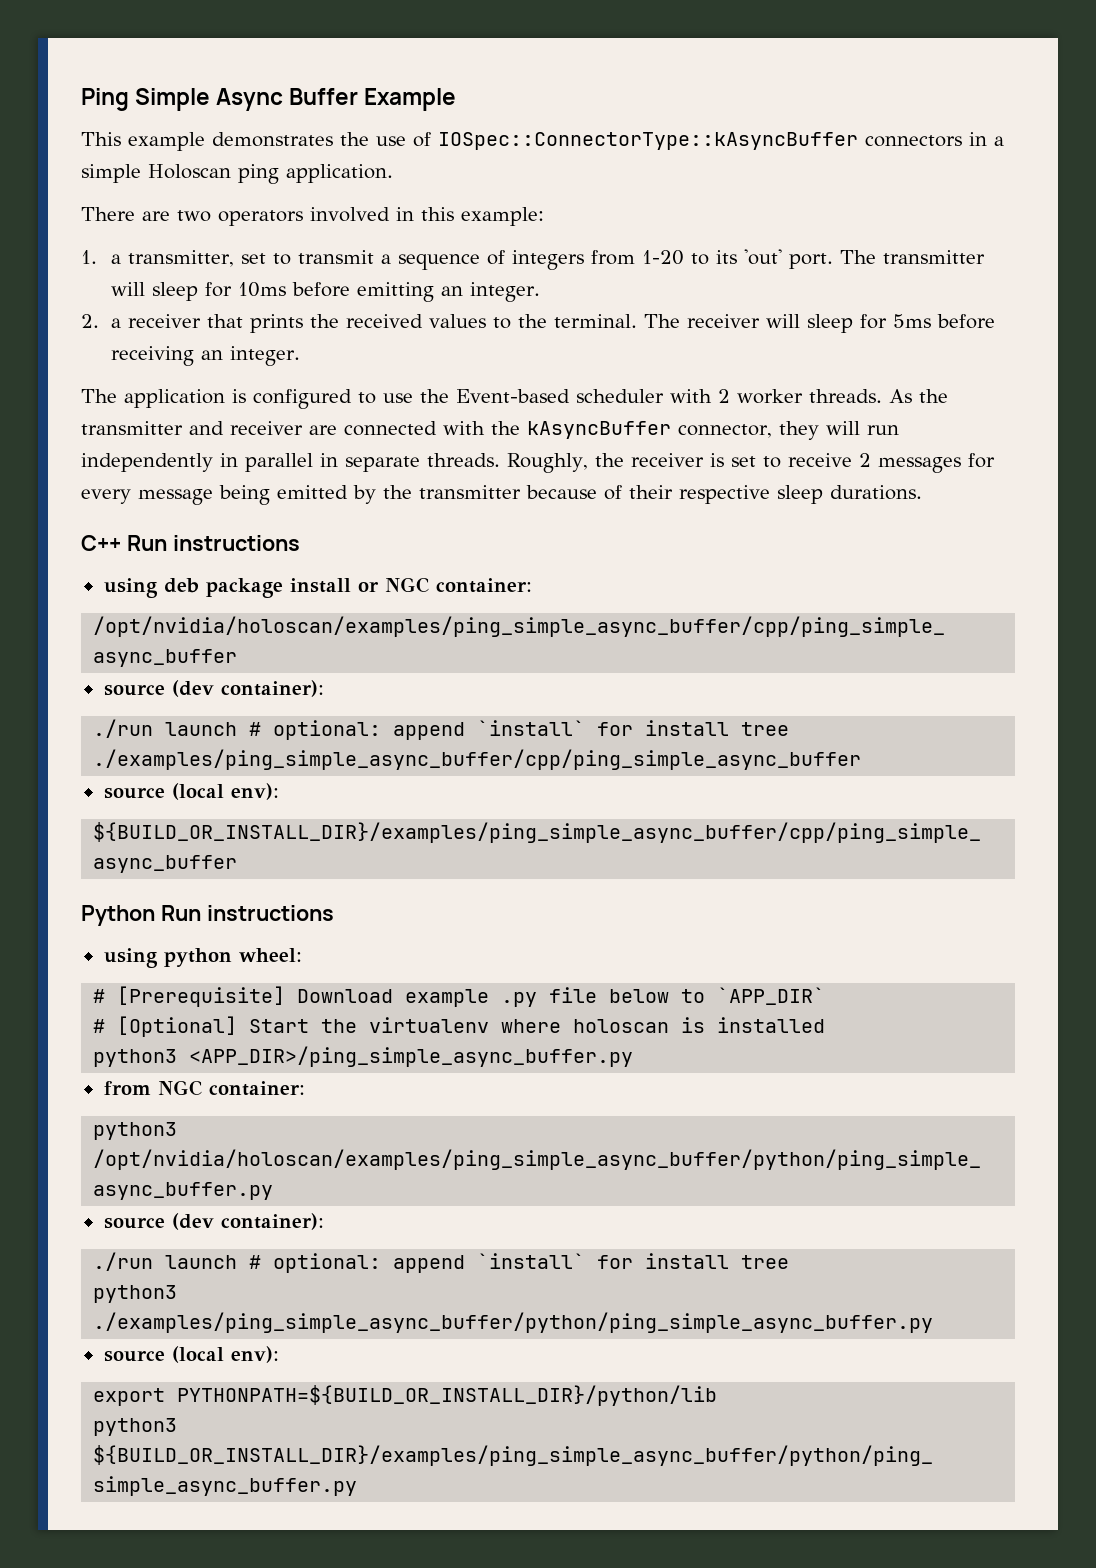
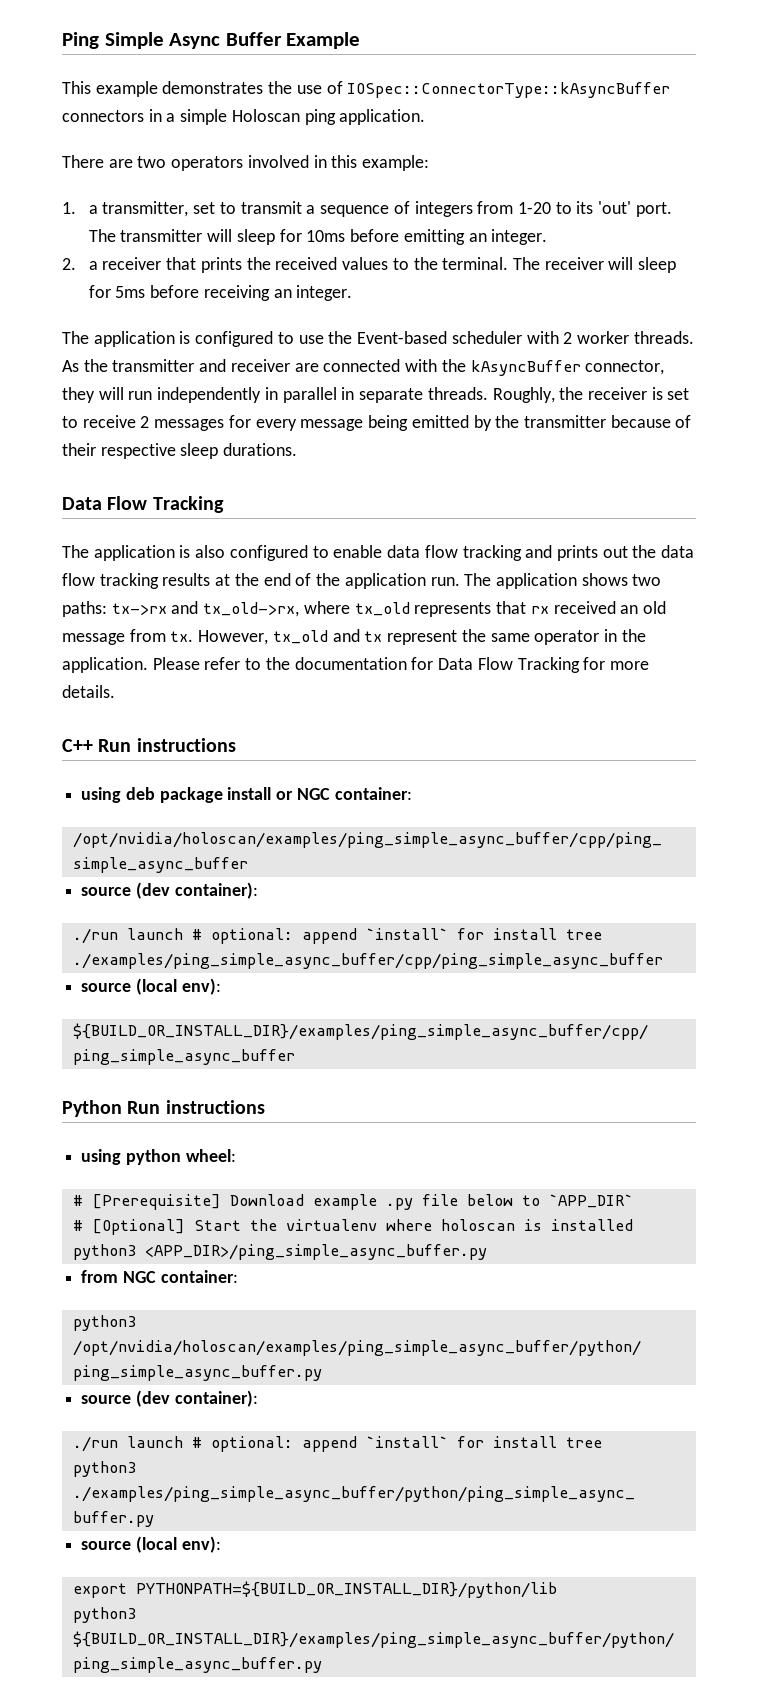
  Roughly, the receiver is set to receive 2 messages for every message being emitted by the transmitter because of their respective sleep durations.
+ Data Flow Tracking
+ The application is also configured to enable data flow tracking and prints out the data flow tracking results at the end of the application run. The application shows two paths: tx->rx and tx_old->rx, where tx_old represents that rx received an old message from tx. However, tx_old and tx represent the same operator in the application. Please refer to the documentation for Data Flow Tracking for more details.

